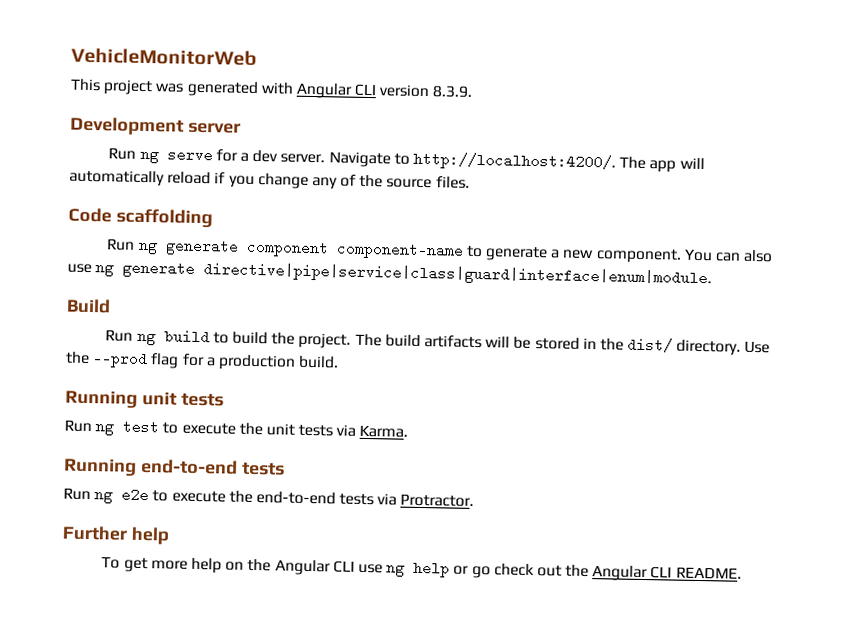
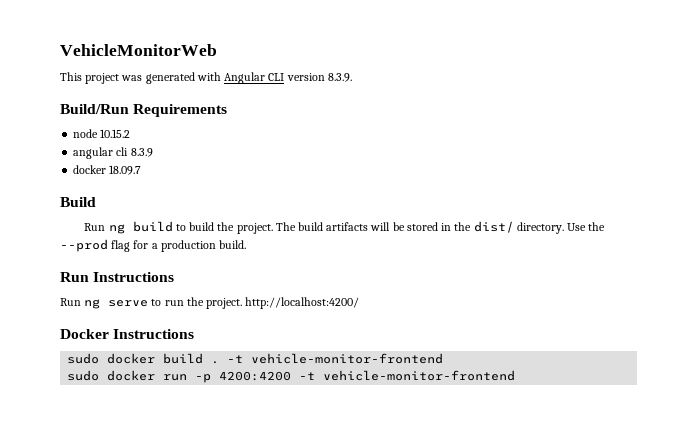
- Development server
- Run ng serve for a dev server. Navigate to http://localhost:4200/. The app will automatically reload if you change any of the source files.
- Code scaffolding
- Run ng generate component component-name to generate a new component. You can also use ng generate directive|pipe|service|class|guard|interface|enum|module.
+ Build/Run Requirements
+ node 10.15.2
+ angular cli 8.3.9
+ docker 18.09.7
- Running unit tests
- Run ng test to execute the unit tests via Karma.
- Running end-to-end tests
- Run ng e2e to execute the end-to-end tests via Protractor.
- Further help
- To get more help on the Angular CLI use ng help or go check out the Angular CLI README.
+ Run Instructions
+ Run ng serve to run the project. http://localhost:4200/
+ Docker Instructions
+ sudo docker build . -t vehicle-monitor-frontend
+ sudo docker run -p 4200:4200 -t vehicle-monitor-frontend

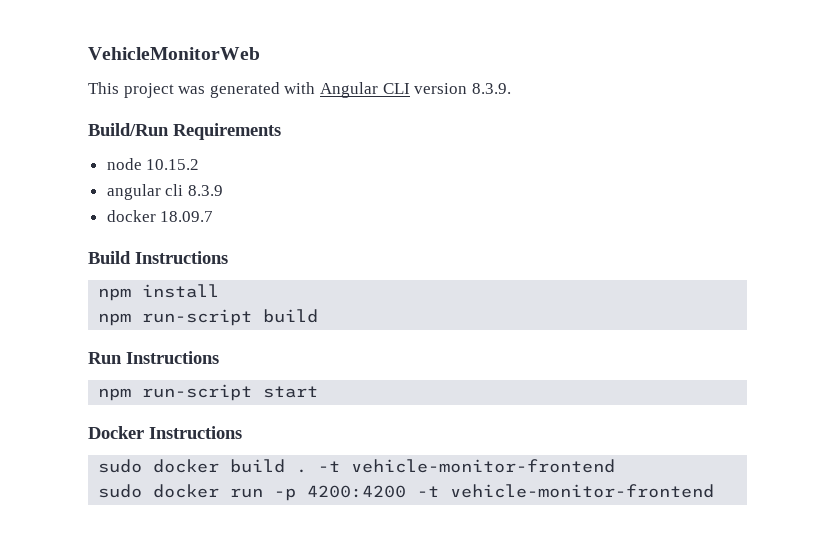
- Build
- Run ng build to build the project. The build artifacts will be stored in the dist/ directory. Use the --prod flag for a production build.
+ Build Instructions
+ npm install
+ npm run-script build
  Run Instructions
- Run ng serve to run the project. http://localhost:4200/
+ npm run-script start

